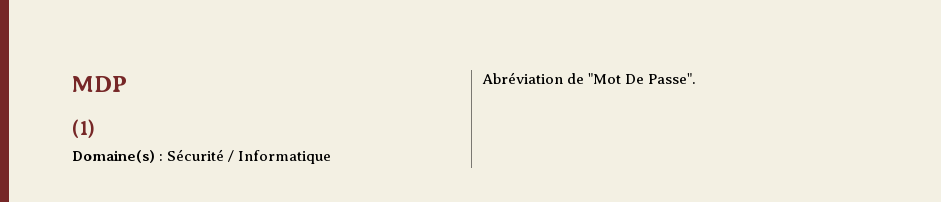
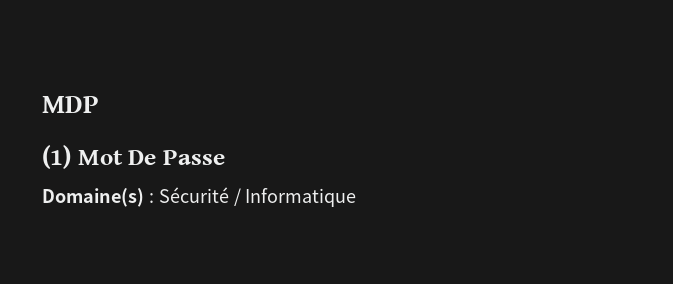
- (1)
+ (1) Mot De Passe
- Abréviation de "Mot De Passe".

